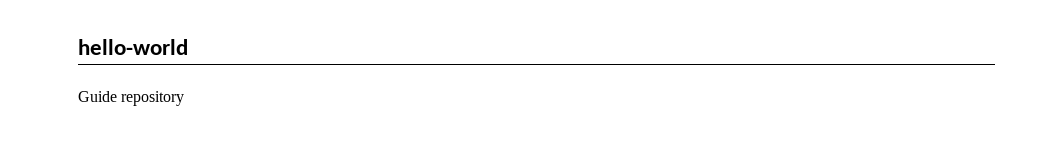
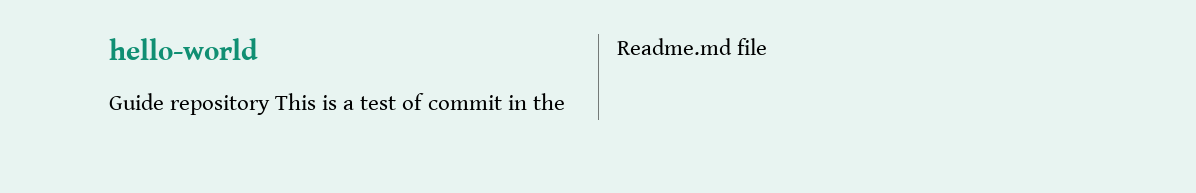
- Guide repository
+ Guide repository This is a test of commit in the Readme.md file

